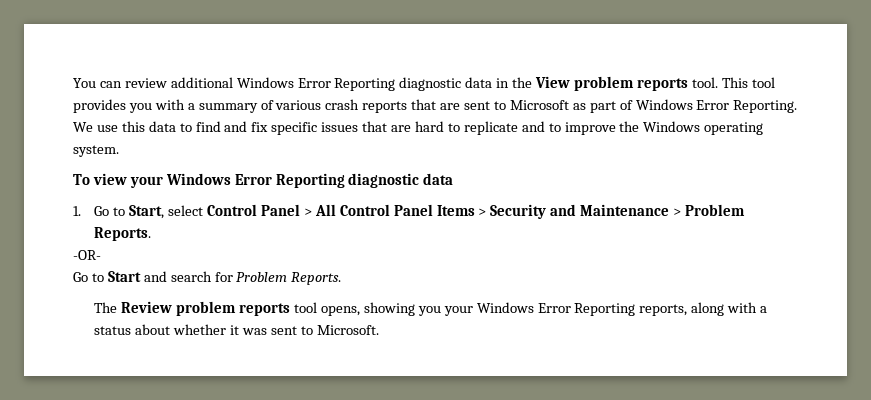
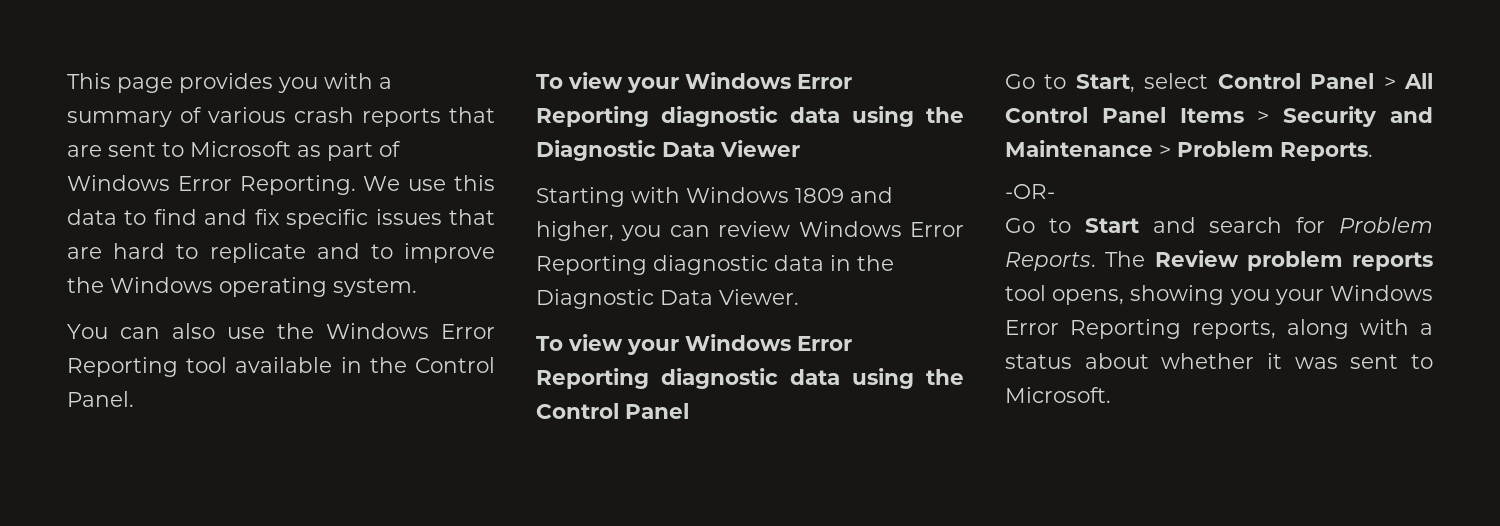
- You can review additional Windows Error Reporting diagnostic data in the View problem reports tool. This tool provides you with a summary of various crash reports that are sent to Microsoft as part of Windows Error Reporting.
+ This page provides you with a summary of various crash reports that are sent to Microsoft as part of Windows Error Reporting.
- To view your Windows Error Reporting diagnostic data
- 1. Go to Start, select Control Panel > All Control Panel Items > Security and Maintenance > Problem Reports.
+ You can also use the Windows Error Reporting tool available in the Control Panel.
+ To view your Windows Error Reporting diagnostic data using the Diagnostic Data Viewer
+ Starting with Windows 1809 and higher, you can review Windows Error Reporting diagnostic data in the Diagnostic Data Viewer.
+ To view your Windows Error Reporting diagnostic data using the Control Panel
+ Go to Start, select Control Panel > All Control Panel Items > Security and Maintenance > Problem Reports.
- Go to Start and search for Problem Reports.
- The Review problem reports tool opens, showing you your Windows Error Reporting reports, along with a status about whether it was sent to Microsoft.
+ Go to Start and search for Problem Reports. The Review problem reports tool opens, showing you your Windows Error Reporting reports, along with a status about whether it was sent to Microsoft.

